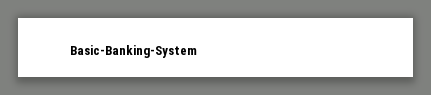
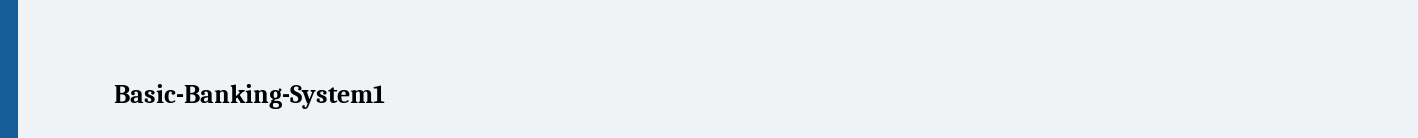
- Basic-Banking-System
+ Basic-Banking-System1

